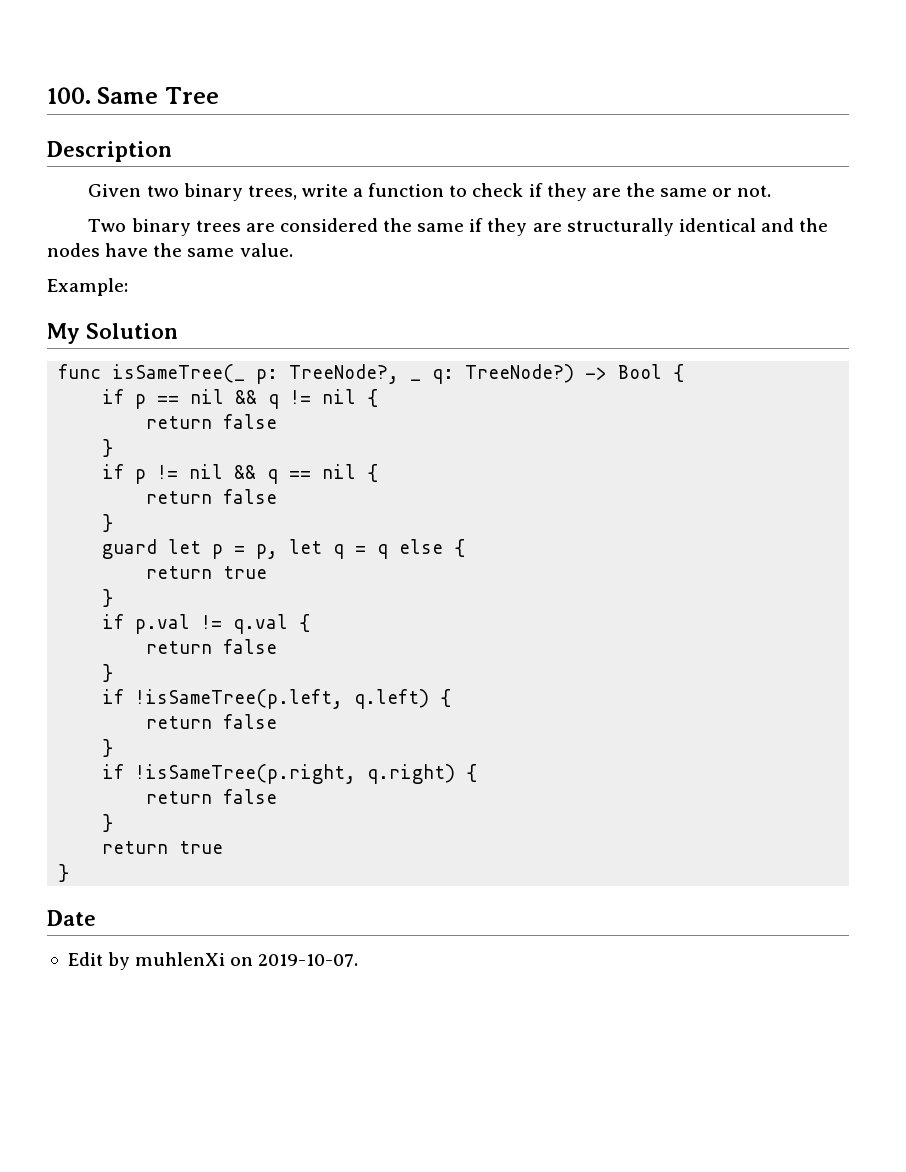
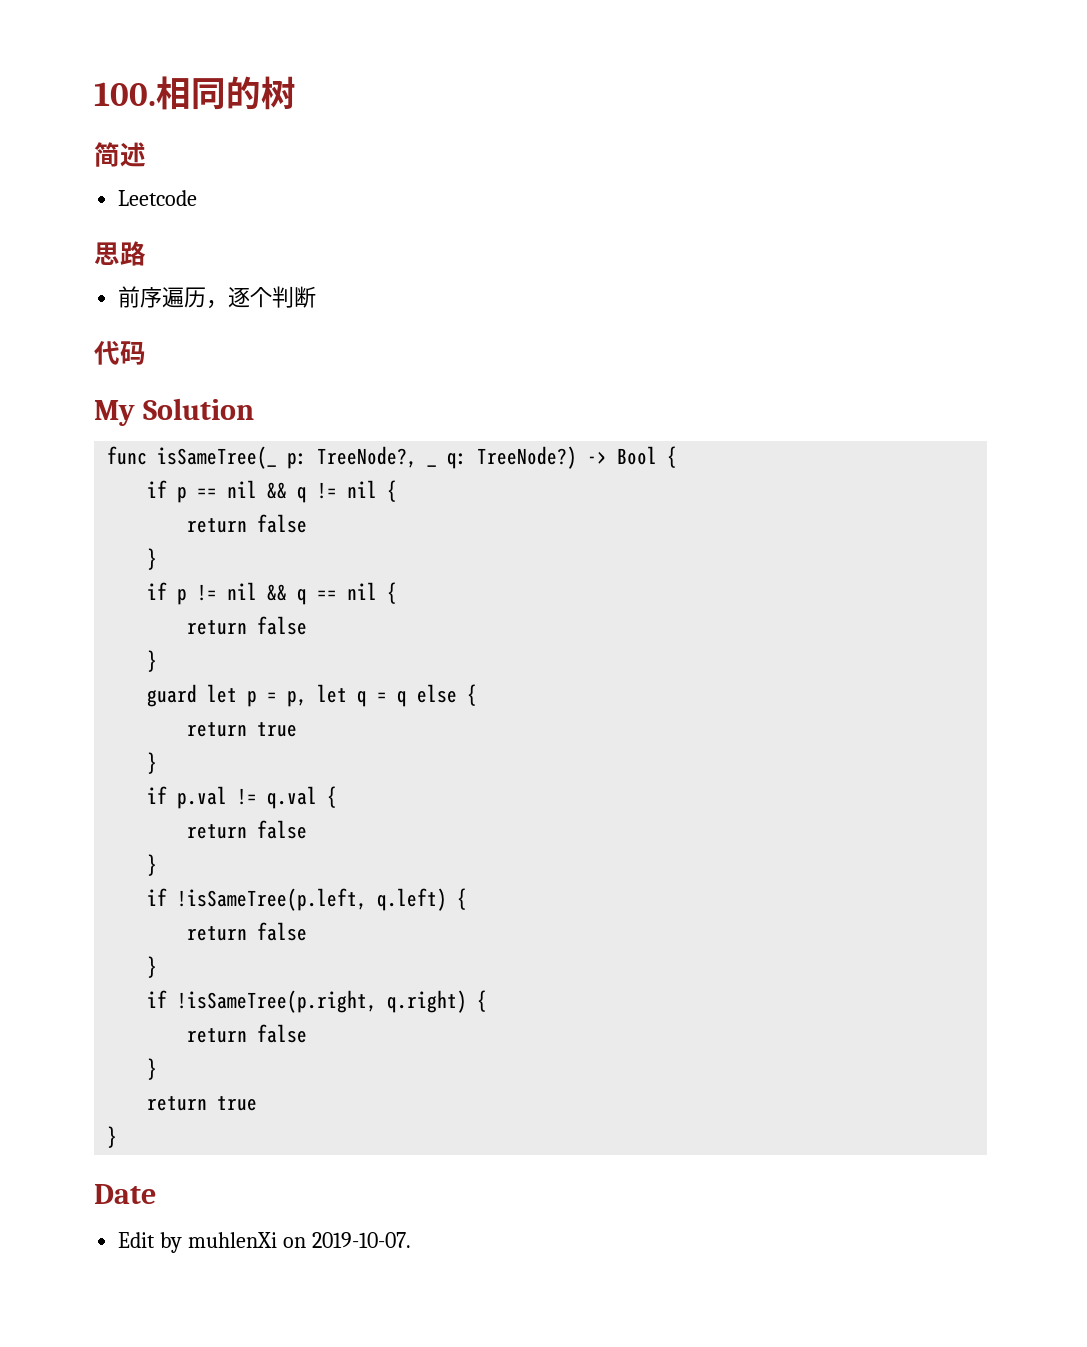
- 100. Same Tree
- Description
- Given two binary trees, write a function to check if they are the same or not.
- Two binary trees are considered the same if they are structurally identical and the nodes have the same value.
- Example:
+ 100.相同的树
+ 简述
+ Leetcode
+ 思路
+ 前序遍历，逐个判断
+ 代码

